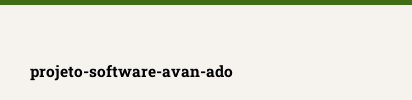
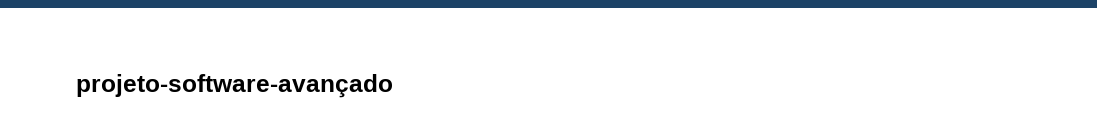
- projeto-software-avan-ado
+ projeto-software-avançado

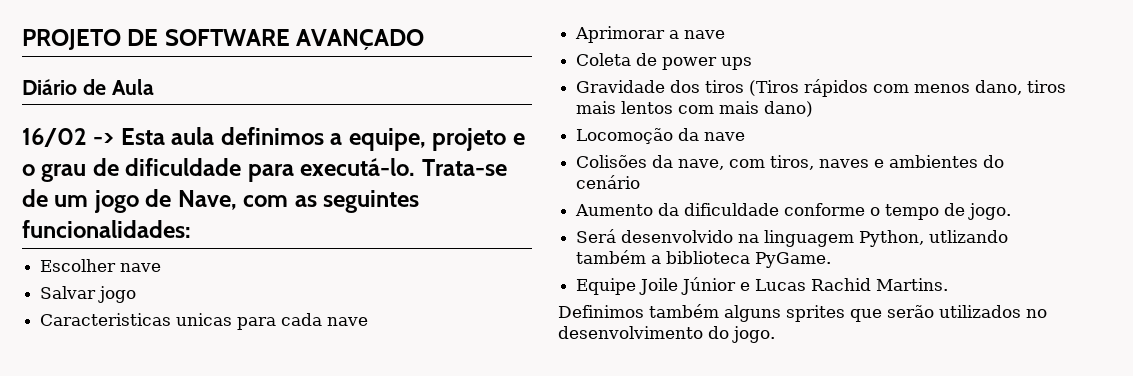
- projeto-software-avançado
+ PROJETO DE SOFTWARE AVANÇADO
+ Diário de Aula
+ 16/02 -> Esta aula definimos a equipe, projeto e o grau de dificuldade para executá-lo. Trata-se de um jogo de Nave, com as seguintes funcionalidades:
+ Escolher nave
+ Salvar jogo
+ Caracteristicas unicas para cada nave
+ Aprimorar a nave
+ Coleta de power ups
+ Gravidade dos tiros (Tiros rápidos com menos dano, tiros mais lentos com mais dano)
+ Locomoção da nave
+ Colisões da nave, com tiros, naves e ambientes do cenário
+ Aumento da dificuldade conforme o tempo de jogo.
+ Será desenvolvido na linguagem Python, utlizando também a biblioteca PyGame.
+ Equipe Joile Júnior e Lucas Rachid Martins.
+ Definimos também alguns sprites que serão utilizados no desenvolvimento do jogo.

